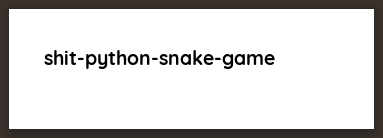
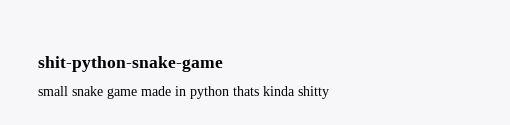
+ small snake game made in python thats kinda shitty

